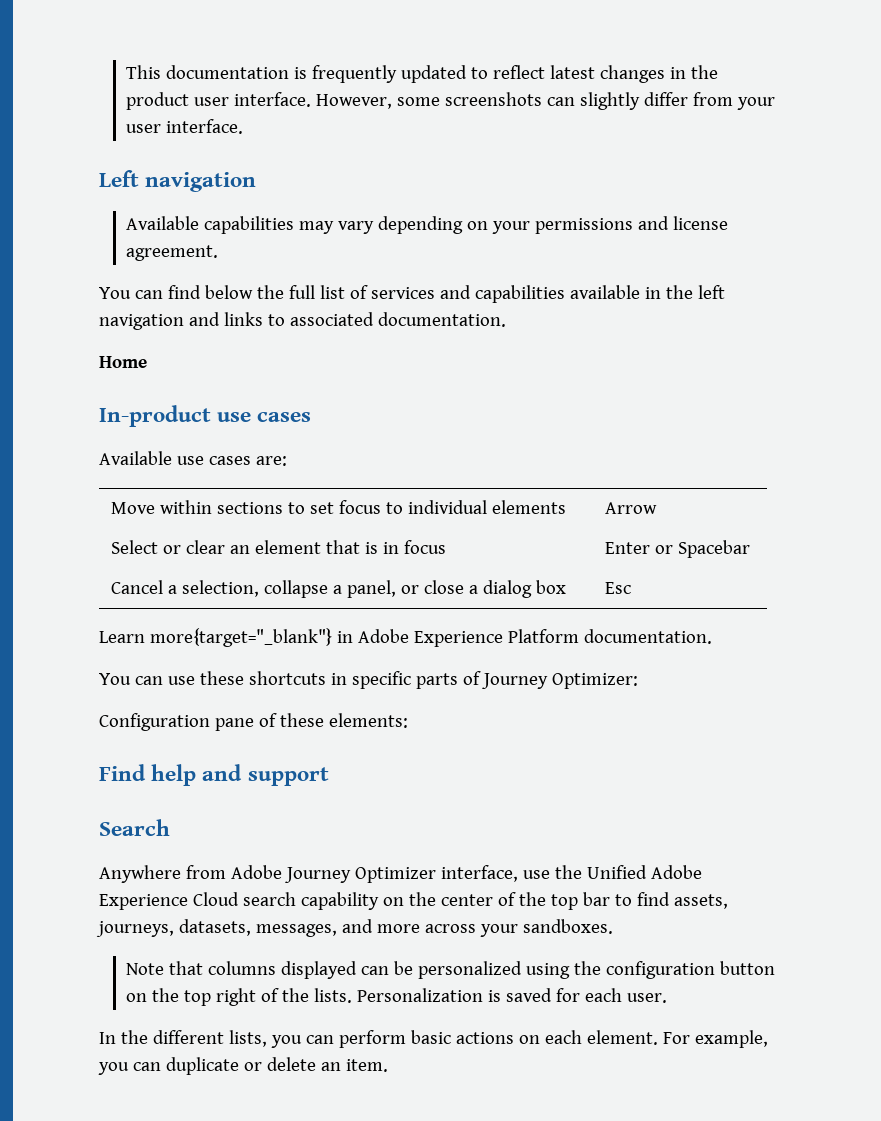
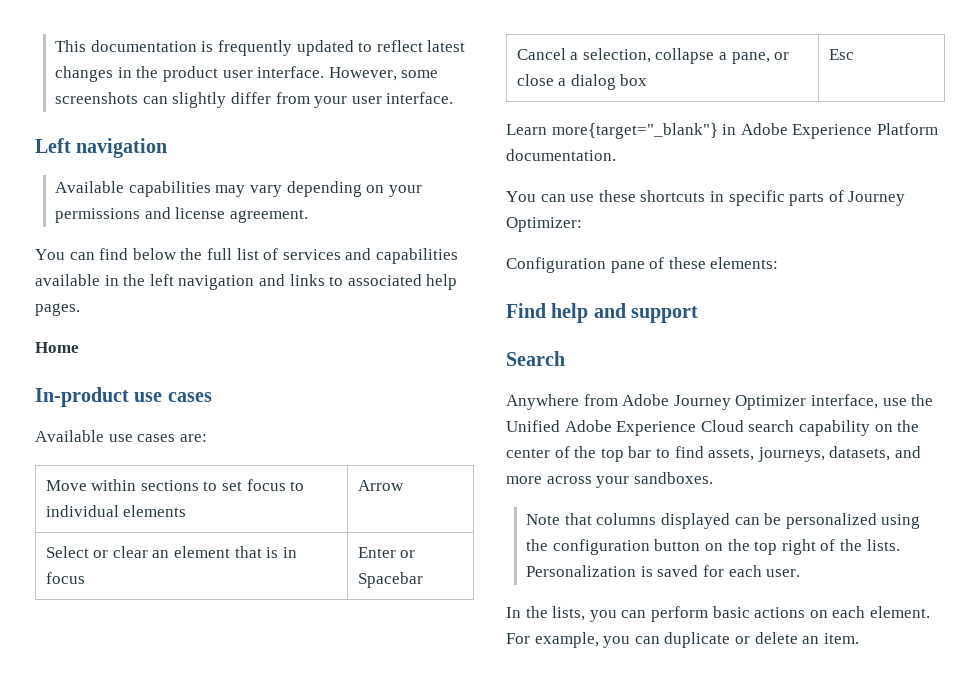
- You can find below the full list of services and capabilities available in the left navigation and links to associated documentation.
+ You can find below the full list of services and capabilities available in the left navigation and links to associated help pages.
- Cancel a selection, collapse a panel, or close a dialog box | Esc
+ Cancel a selection, collapse a pane, or close a dialog box | Esc
- Anywhere from Adobe Journey Optimizer interface, use the Unified Adobe Experience Cloud search capability on the center of the top bar to find assets, journeys, datasets, messages, and more across your sandboxes.
+ Anywhere from Adobe Journey Optimizer interface, use the Unified Adobe Experience Cloud search capability on the center of the top bar to find assets, journeys, datasets, and more across your sandboxes.
- In the different lists, you can perform basic actions on each element.
+ In the lists, you can perform basic actions on each element.

